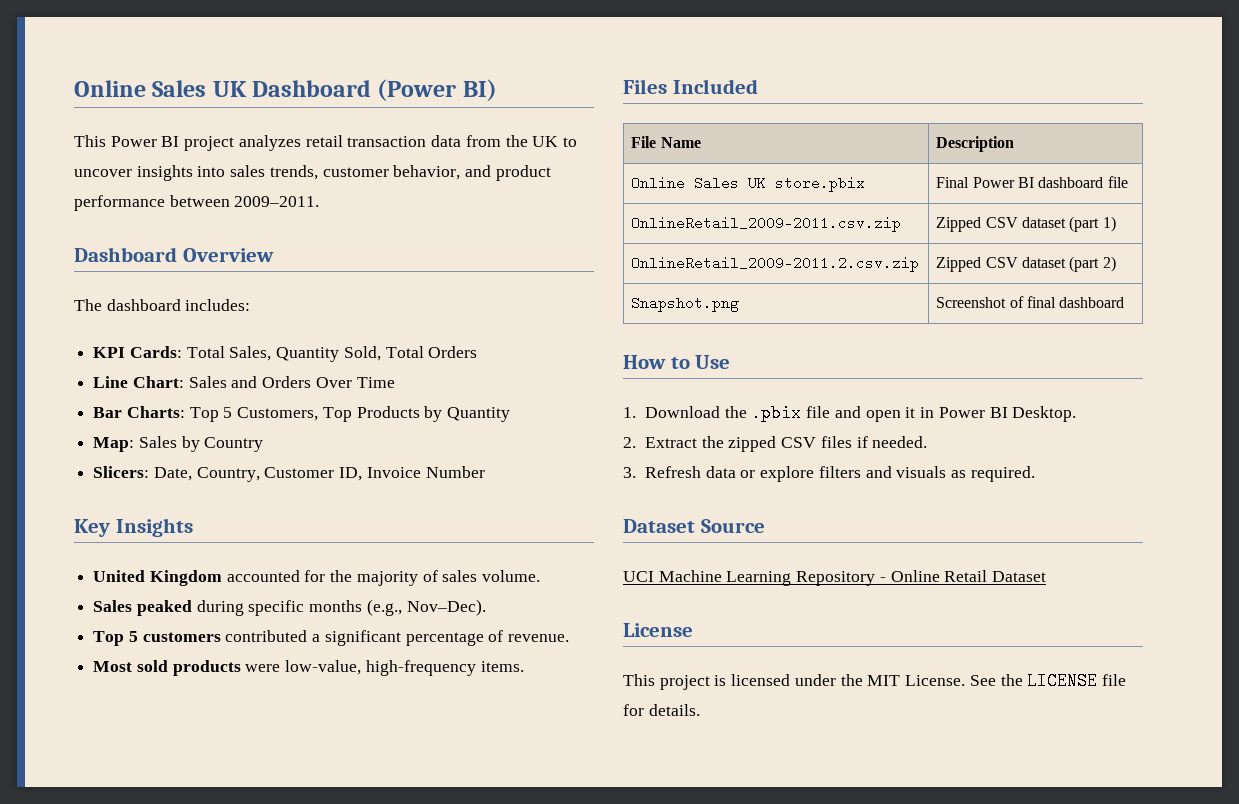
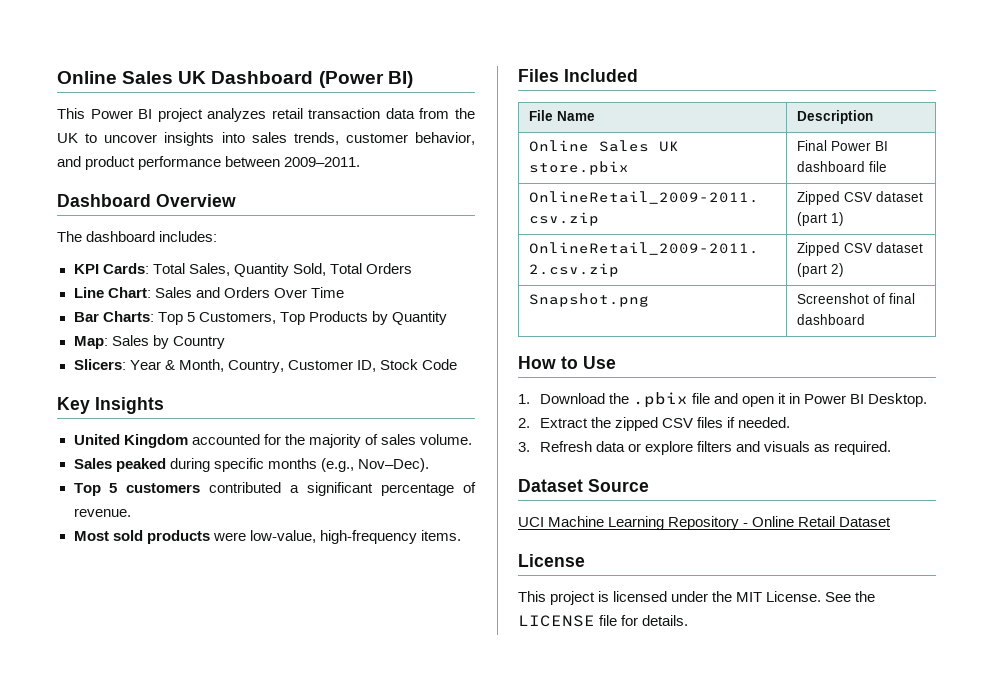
- Slicers: Date, Country, Customer ID, Invoice Number
+ Slicers: Year & Month, Country, Customer ID, Stock Code

